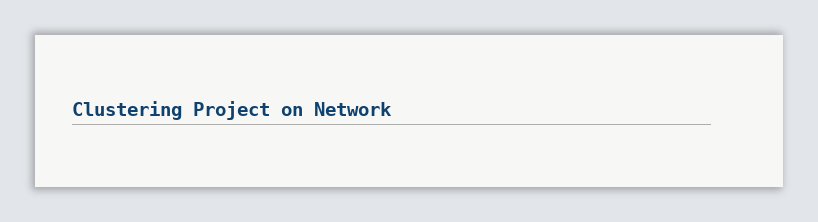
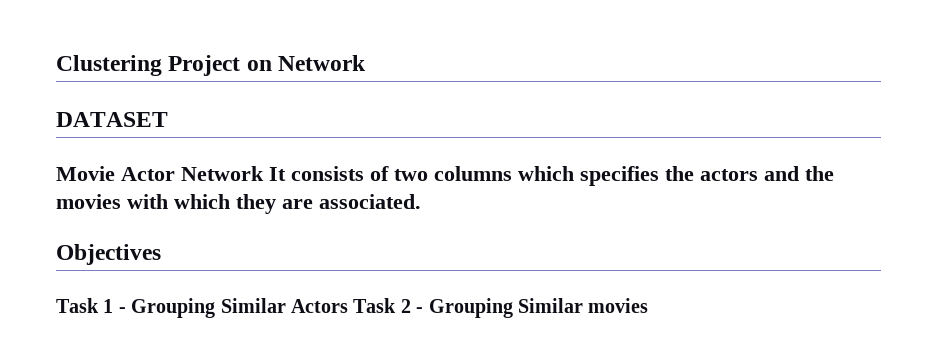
+ DATASET
+ Movie Actor Network It consists of two columns which specifies the actors and the movies with which they are associated.
+ Objectives
+ Task 1 - Grouping Similar Actors Task 2 - Grouping Similar movies

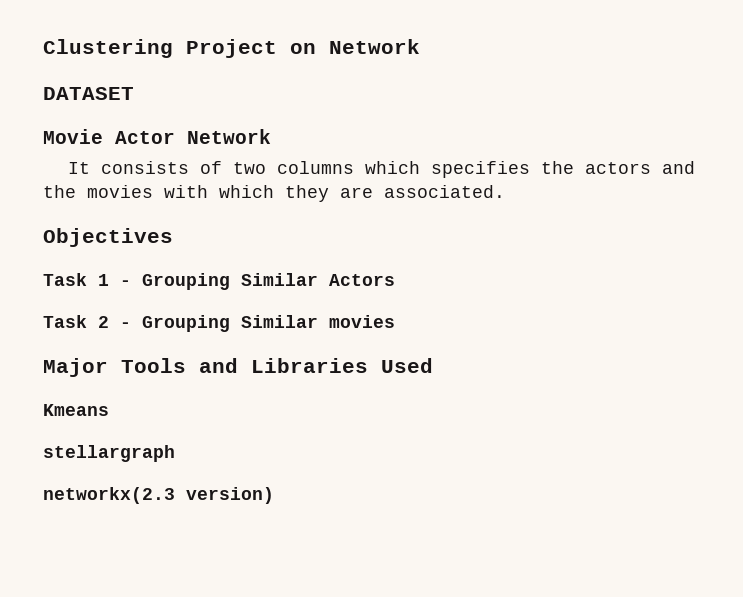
- Movie Actor Network It consists of two columns which specifies the actors and the movies with which they are associated.
+ Movie Actor Network
+ It consists of two columns which specifies the actors and the movies with which they are associated.
- Task 1 - Grouping Similar Actors Task 2 - Grouping Similar movies
+ Task 1 - Grouping Similar Actors
+ Task 2 - Grouping Similar movies
+ Major Tools and Libraries Used
+ Kmeans
+ stellargraph
+ networkx(2.3 version)

